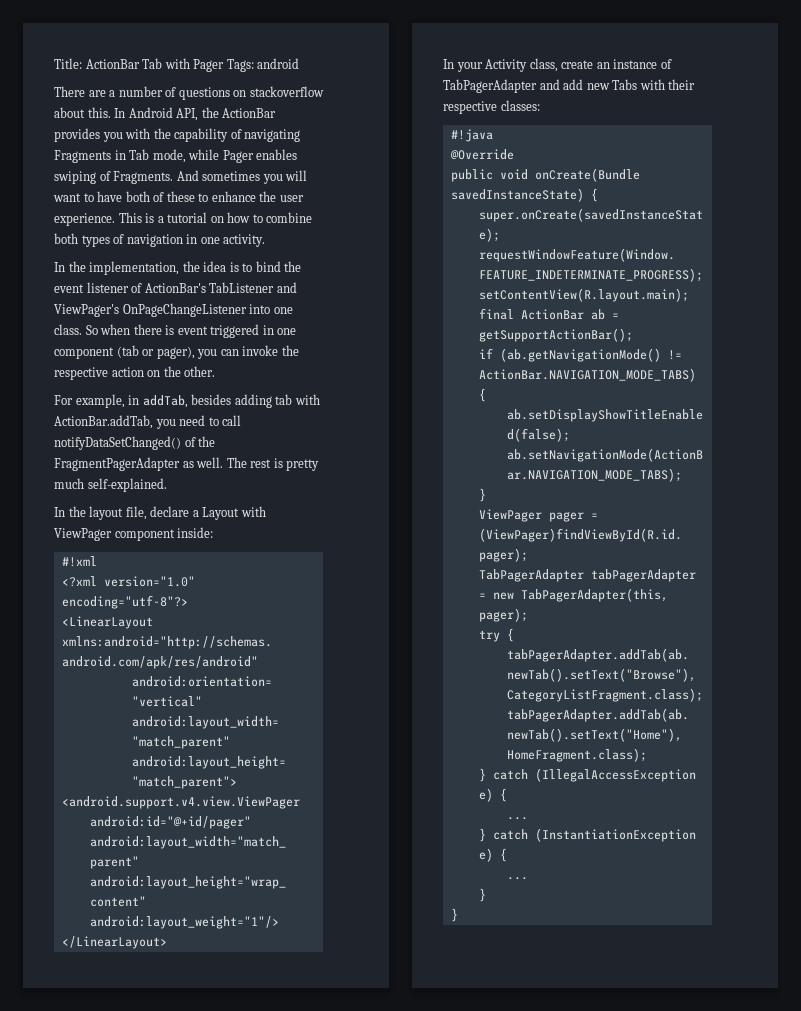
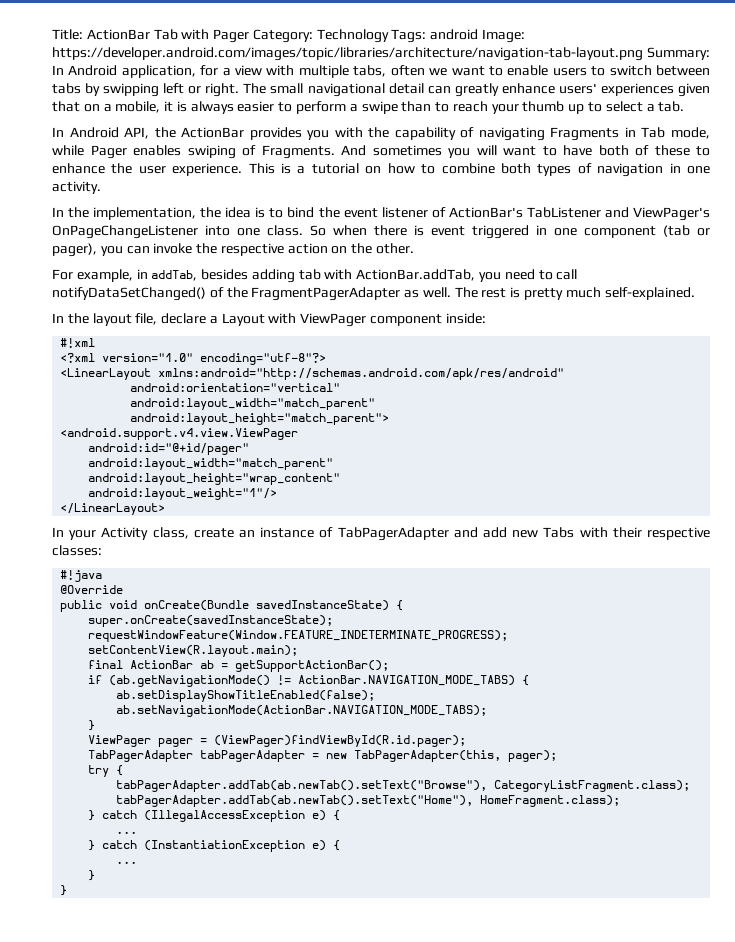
- Title: ActionBar Tab with Pager Tags: android
- There are a number of questions on stackoverflow about this. In Android API, the ActionBar provides you with the capability of navigating Fragments in Tab mode, while Pager enables swiping of Fragments.
+ Title: ActionBar Tab with Pager Category: Technology Tags: android Image: https://developer.android.com/images/topic/libraries/architecture/navigation-tab-layout.png Summary: In Android application, for a view with multiple tabs, often we want to enable users to switch between tabs by swipping left or right. The small navigational detail can greatly enhance users' experiences given that on a mobile, it is always easier to perform a swipe than to reach your thumb up to select a tab.
+ In Android API, the ActionBar provides you with the capability of navigating Fragments in Tab mode, while Pager enables swiping of Fragments.

